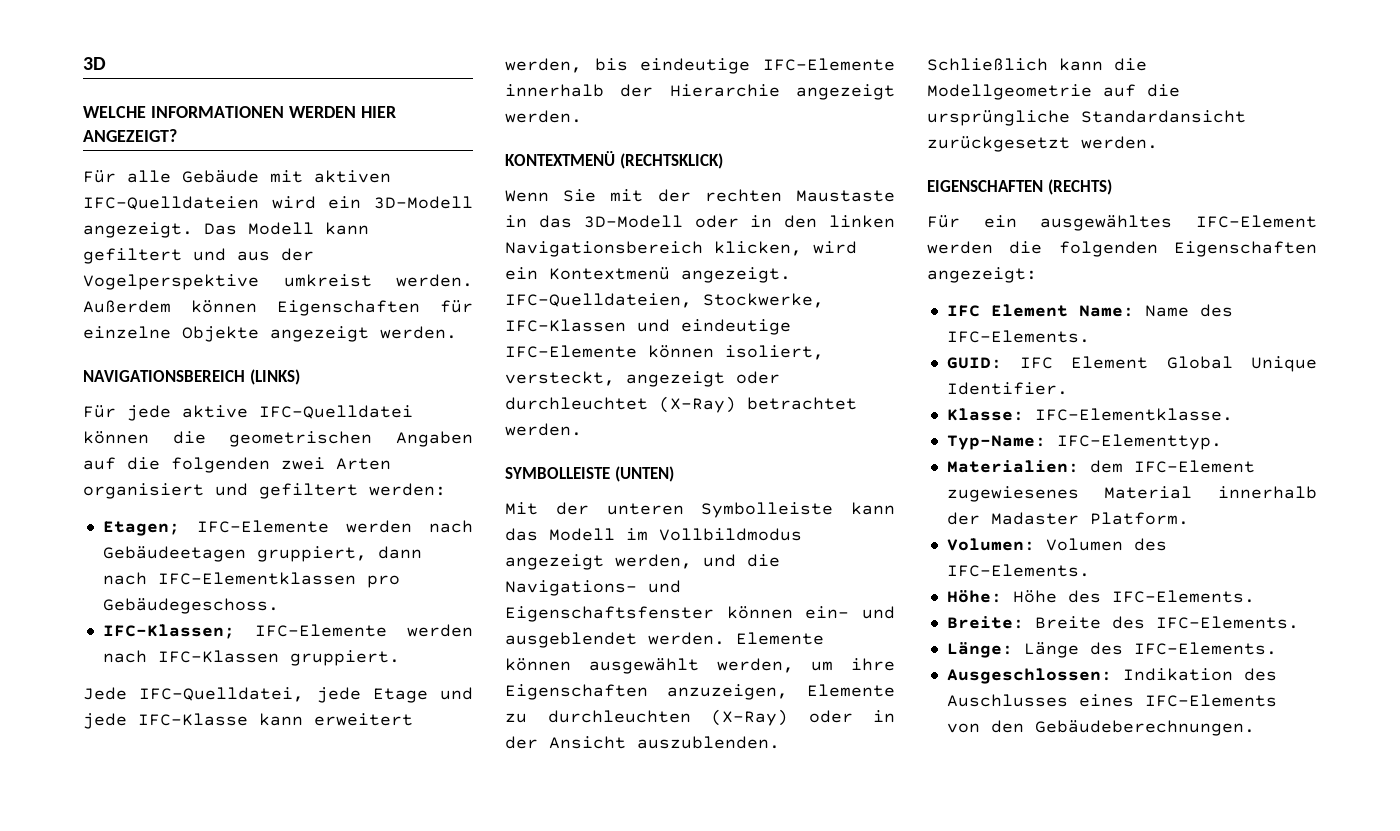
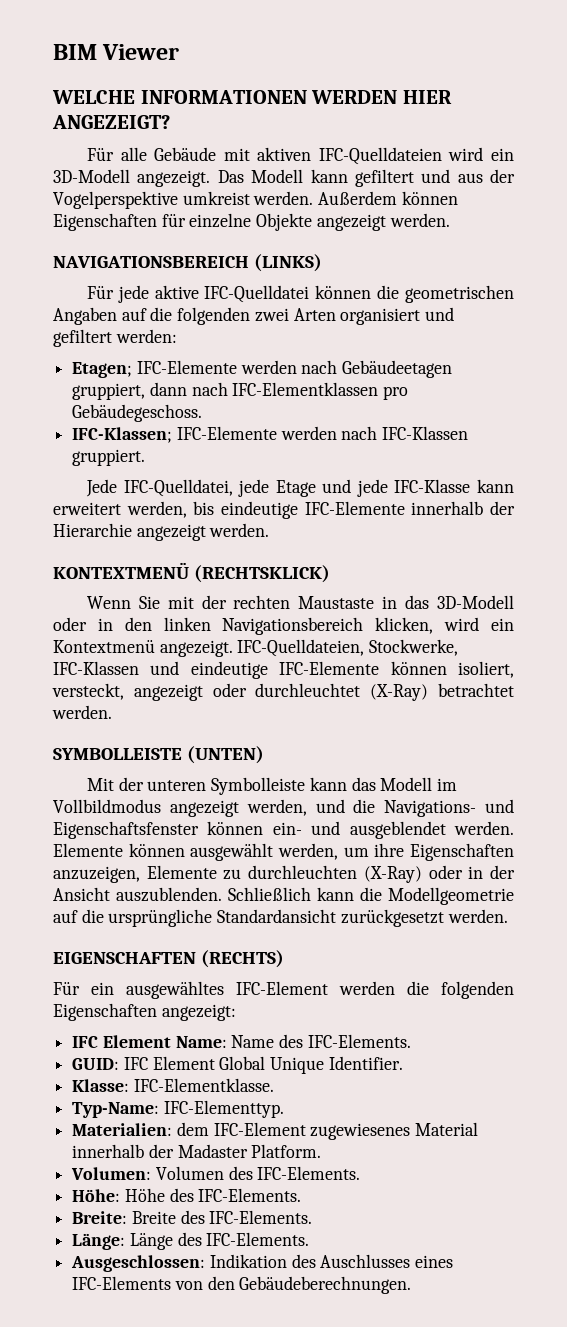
- 3D
+ BIM Viewer

